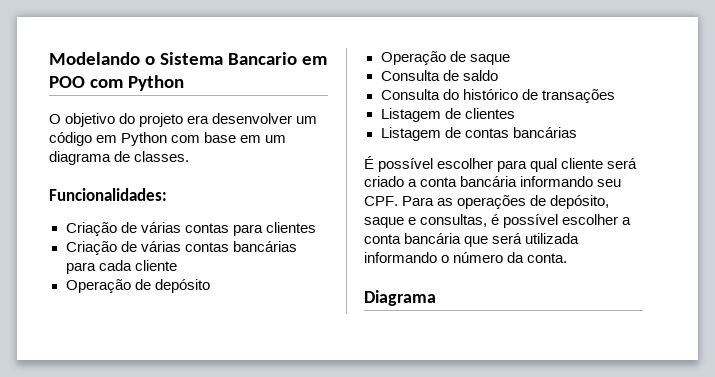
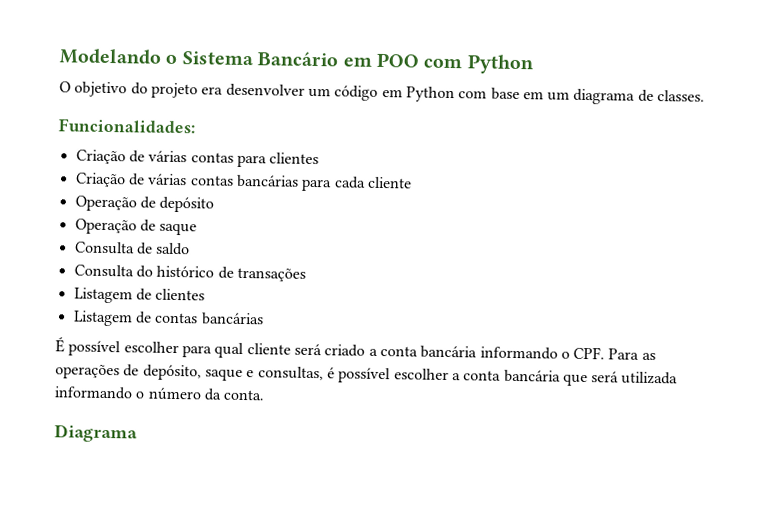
- Modelando o Sistema Bancario em POO com Python
+ Modelando o Sistema Bancário em POO com Python
- É possível escolher para qual cliente será criado a conta bancária informando seu CPF. Para as operações de depósito, saque e consultas, é possível escolher a conta bancária que será utilizada informando o número da conta.
+ É possível escolher para qual cliente será criado a conta bancária informando o CPF. Para as operações de depósito, saque e consultas, é possível escolher a conta bancária que será utilizada informando o número da conta.

